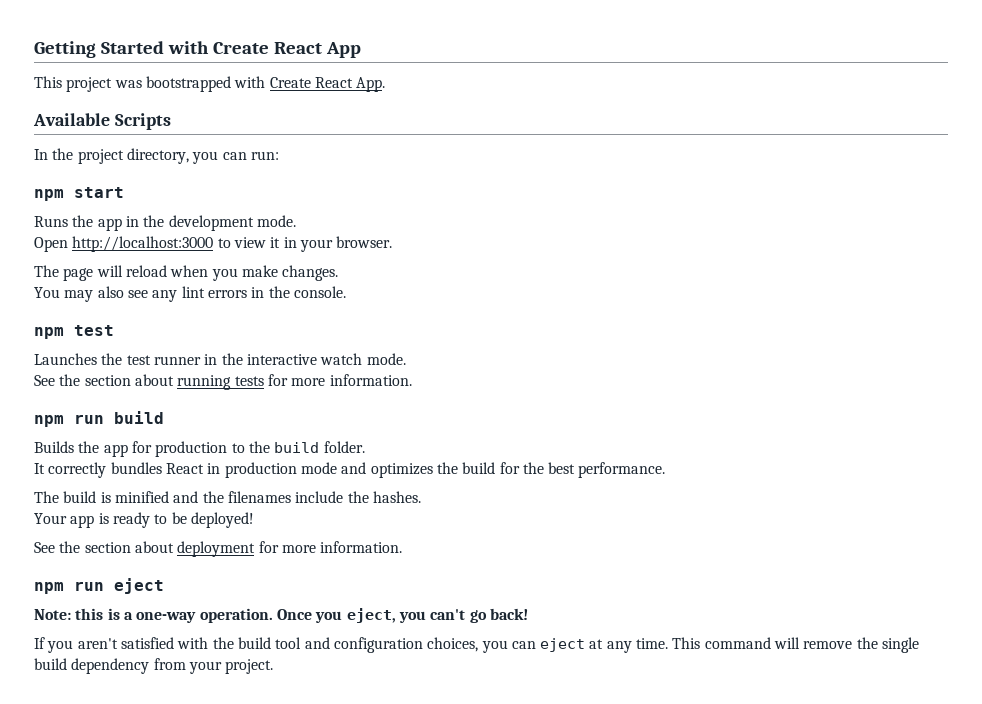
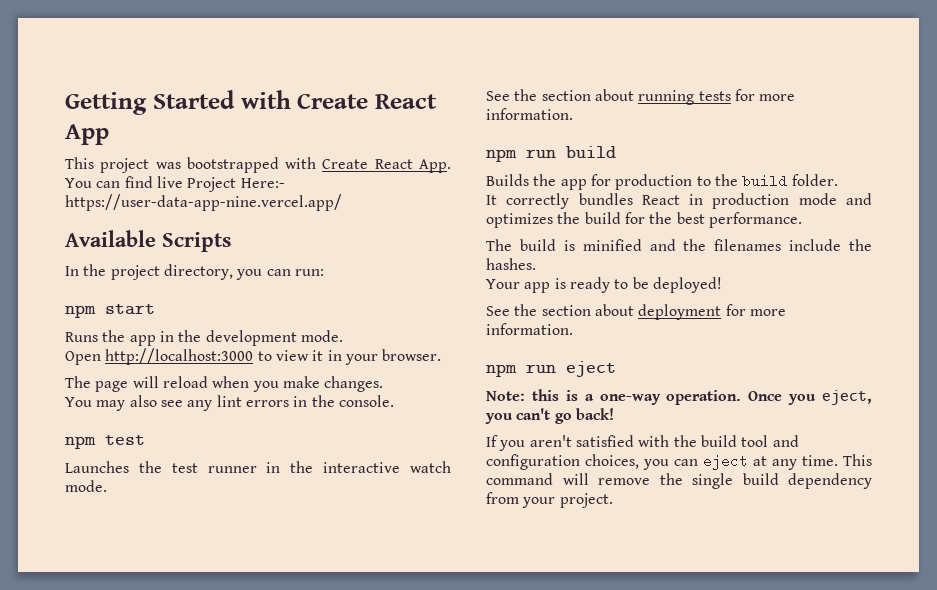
- This project was bootstrapped with Create React App.
+ This project was bootstrapped with Create React App. You can find live Project Here:- https://user-data-app-nine.vercel.app/

